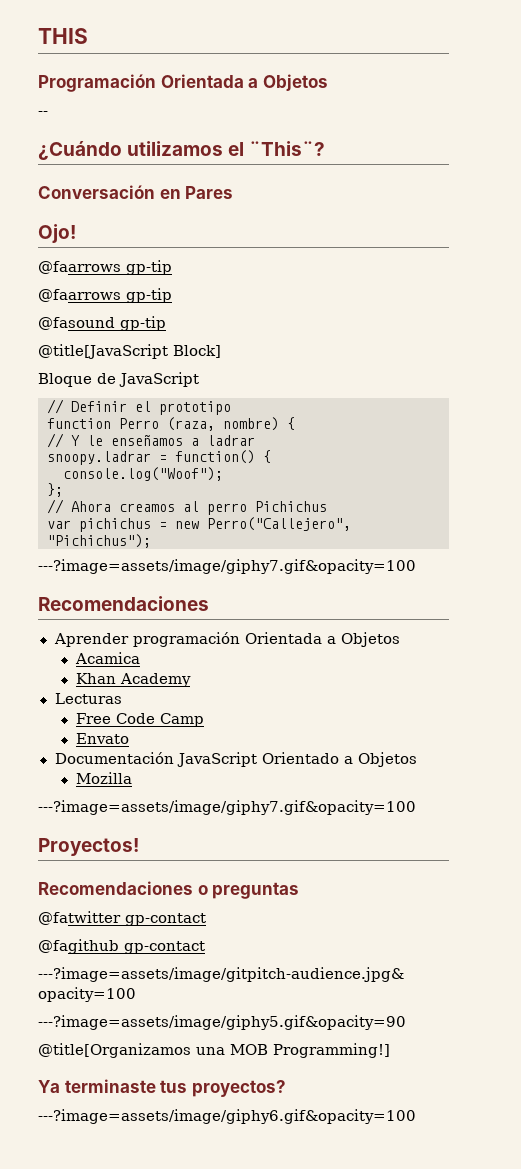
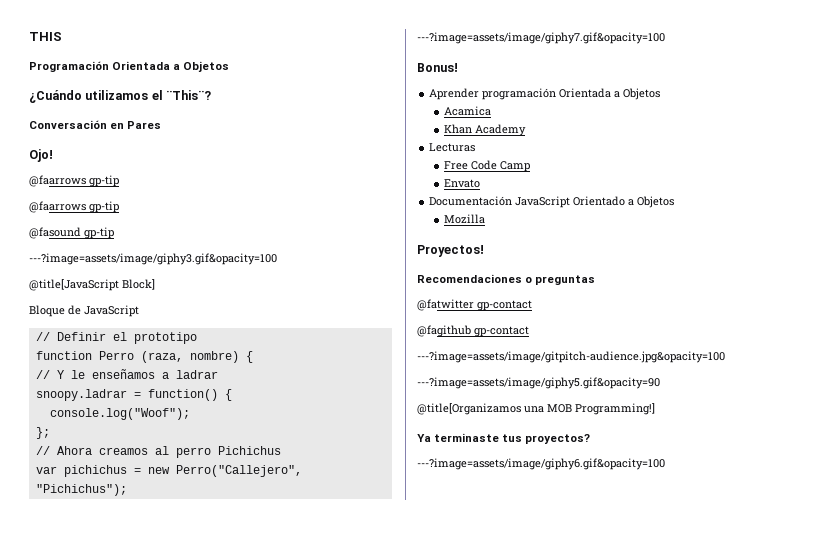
- --
+ ---?image=assets/image/giphy3.gif&opacity=100
  var pichichus = new Perro("Callejero", "Pichichus");
  ---?image=assets/image/giphy7.gif&opacity=100
- Recomendaciones
+ Bonus!
  Mozilla
- ---?image=assets/image/giphy7.gif&opacity=100

